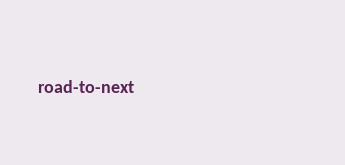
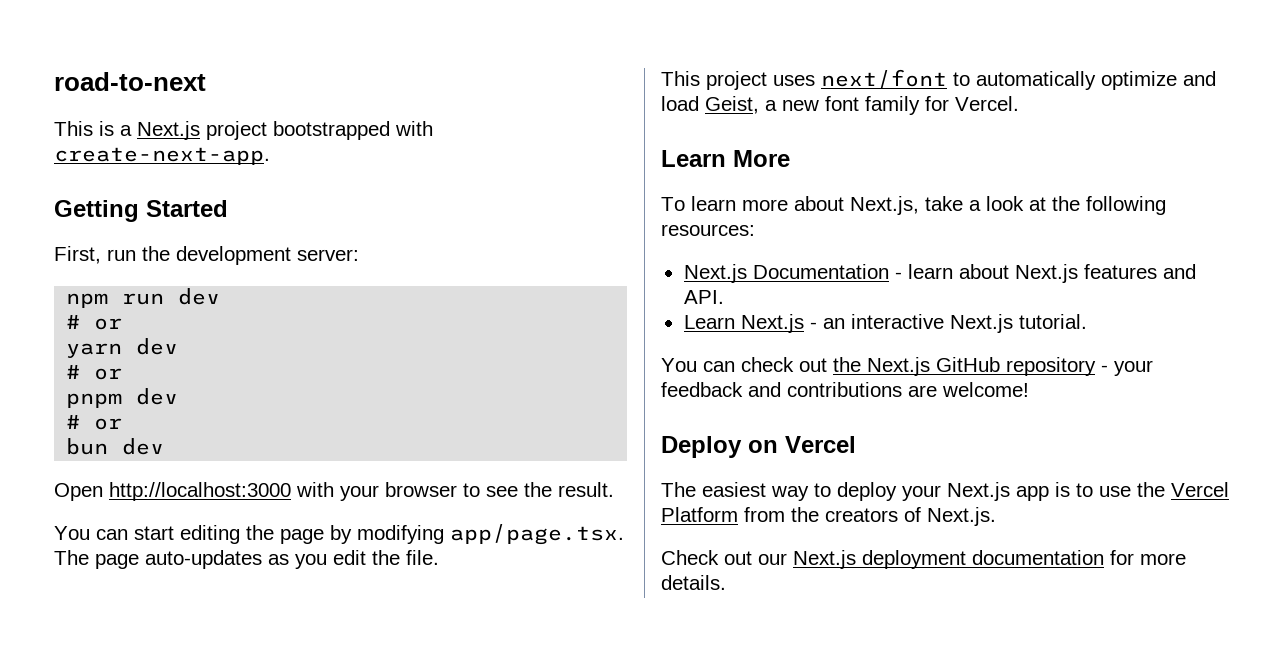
+ This is a Next.js project bootstrapped with create-next-app.
+ Getting Started
+ First, run the development server:
+ npm run dev
+ # or
+ yarn dev
+ # or
+ pnpm dev
+ # or
+ bun dev
+ Open http://localhost:3000 with your browser to see the result.
+ You can start editing the page by modifying app/page.tsx. The page auto-updates as you edit the file.
+ This project uses next/font to automatically optimize and load Geist, a new font family for Vercel.
+ Learn More
+ To learn more about Next.js, take a look at the following resources:
+ Next.js Documentation - learn about Next.js features and API.
+ Learn Next.js - an interactive Next.js tutorial.
+ You can check out the Next.js GitHub repository - your feedback and contributions are welcome!
+ Deploy on Vercel
+ The easiest way to deploy your Next.js app is to use the Vercel Platform from the creators of Next.js.
+ Check out our Next.js deployment documentation for more details.

